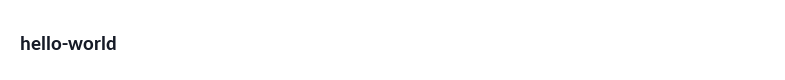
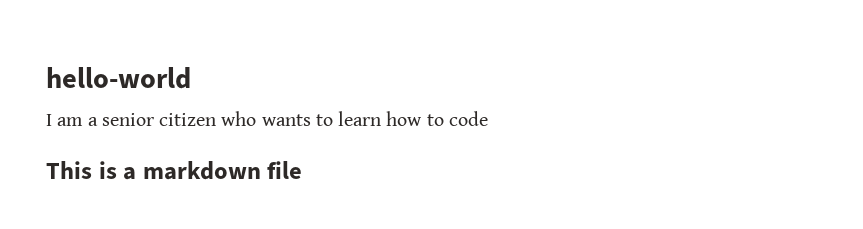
+ I am a senior citizen who wants to learn how to code
+ This is a markdown file

